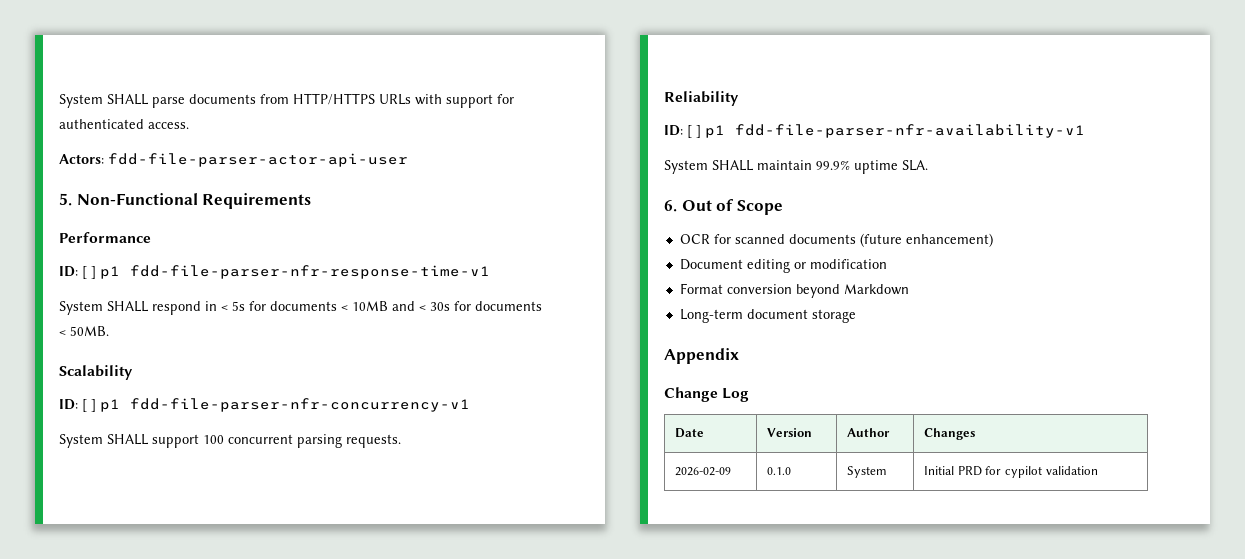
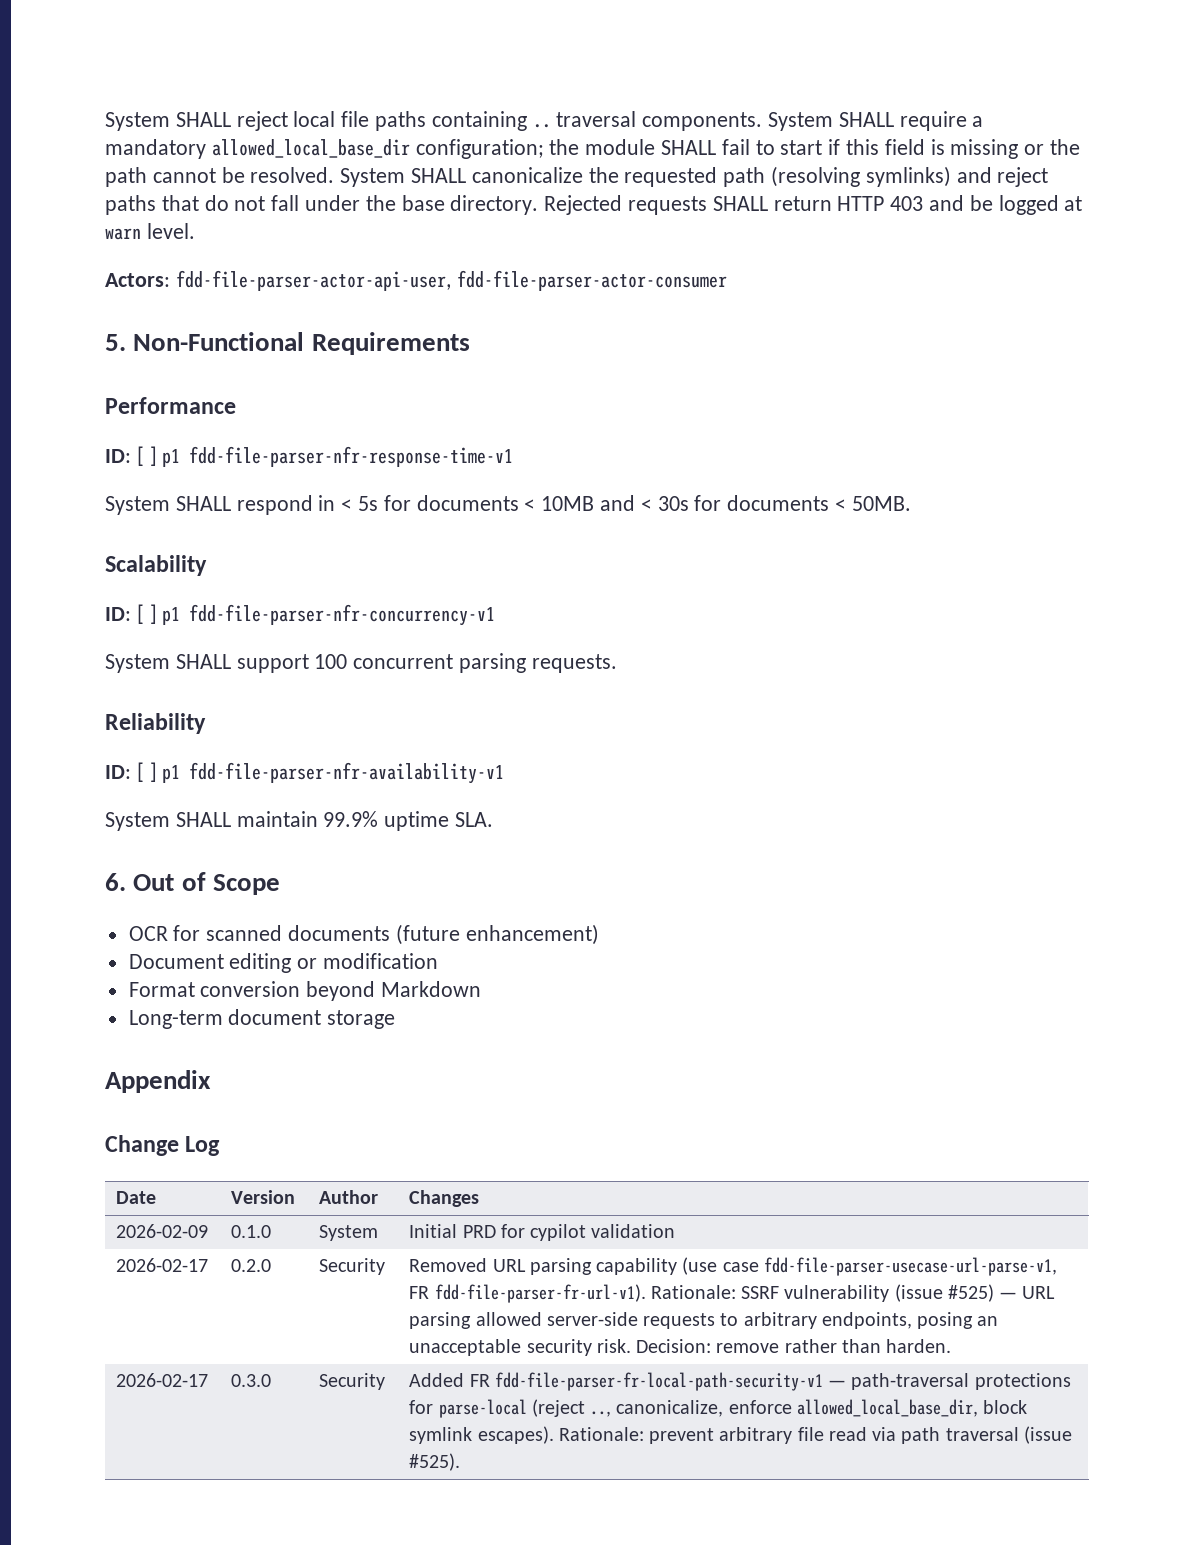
- System SHALL parse documents from HTTP/HTTPS URLs with support for authenticated access.
+ System SHALL reject local file paths containing .. traversal components. System SHALL require a mandatory allowed_local_base_dir configuration; the module SHALL fail to start if this field is missing or the path cannot be resolved. System SHALL canonicalize the requested path (resolving symlinks) and reject paths that do not fall under the base directory. Rejected requests SHALL return HTTP 403 and be logged at warn level.
- Actors: fdd-file-parser-actor-api-user
+ Actors: fdd-file-parser-actor-api-user, fdd-file-parser-actor-consumer
+ 2026-02-17 | 0.2.0 | Security | Removed URL parsing capability (use case fdd-file-parser-usecase-url-parse-v1, FR fdd-file-parser-fr-url-v1). Rationale: SSRF vulnerability (issue #525) — URL parsing allowed server-side requests to arbitrary endpoints, posing an unacceptable security risk. Decision: remove rather than harden.
+ 2026-02-17 | 0.3.0 | Security | Added FR fdd-file-parser-fr-local-path-security-v1 — path-traversal protections for parse-local (reject .., canonicalize, enforce allowed_local_base_dir, block symlink escapes). Rationale: prevent arbitrary file read via path traversal (issue #525).

